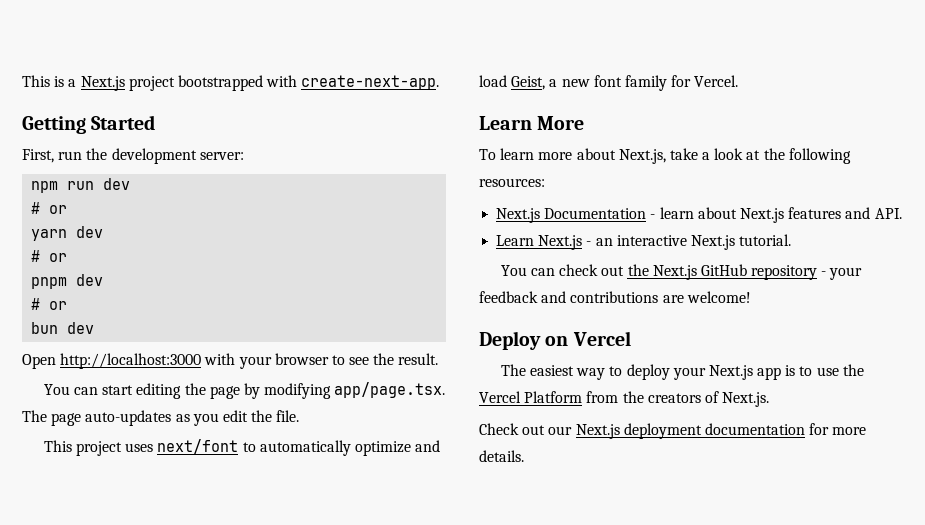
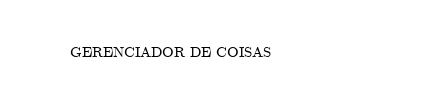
- This is a Next.js project bootstrapped with create-next-app.
- Getting Started
- First, run the development server:
- npm run dev
- # or
- yarn dev
- # or
- pnpm dev
- # or
- bun dev
- Open http://localhost:3000 with your browser to see the result.
- You can start editing the page by modifying app/page.tsx. The page auto-updates as you edit the file.
- This project uses next/font to automatically optimize and load Geist, a new font family for Vercel.
- Learn More
- To learn more about Next.js, take a look at the following resources:
- Next.js Documentation - learn about Next.js features and API.
- Learn Next.js - an interactive Next.js tutorial.
- You can check out the Next.js GitHub repository - your feedback and contributions are welcome!
- Deploy on Vercel
- The easiest way to deploy your Next.js app is to use the Vercel Platform from the creators of Next.js.
- Check out our Next.js deployment documentation for more details.
+ GERENCIADOR DE COISAS

